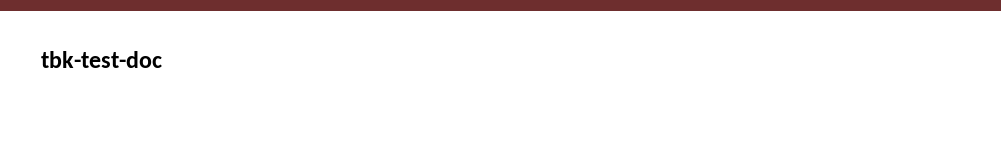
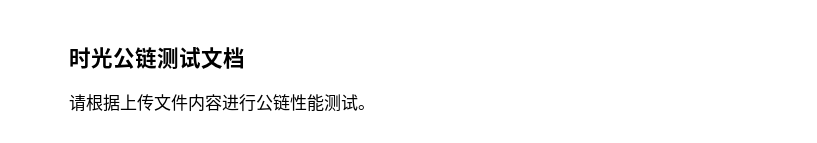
- tbk-test-doc
+ 时光公链测试文档
+ 请根据上传文件内容进行公链性能测试。

